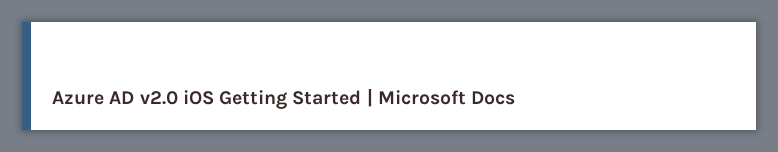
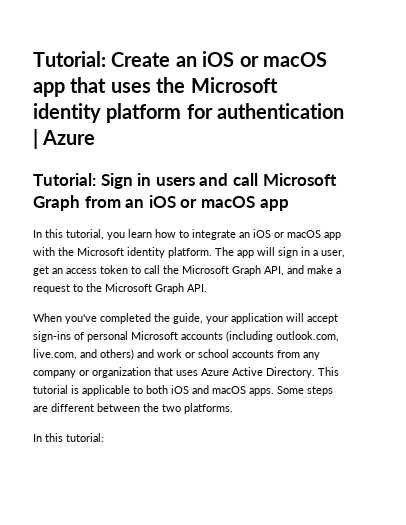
- Azure AD v2.0 iOS Getting Started | Microsoft Docs
+ Tutorial: Create an iOS or macOS app that uses the Microsoft identity platform for authentication | Azure
+ Tutorial: Sign in users and call Microsoft Graph from an iOS or macOS app
+ In this tutorial, you learn how to integrate an iOS or macOS app with the Microsoft identity platform. The app will sign in a user, get an access token to call the Microsoft Graph API, and make a request to the Microsoft Graph API.
+ When you've completed the guide, your application will accept sign-ins of personal Microsoft accounts (including outlook.com, live.com, and others) and work or school accounts from any company or organization that uses Azure Active Directory. This tutorial is applicable to both iOS and macOS apps. Some steps are different between the two platforms.
+ In this tutorial:

